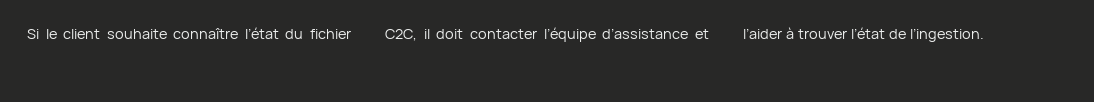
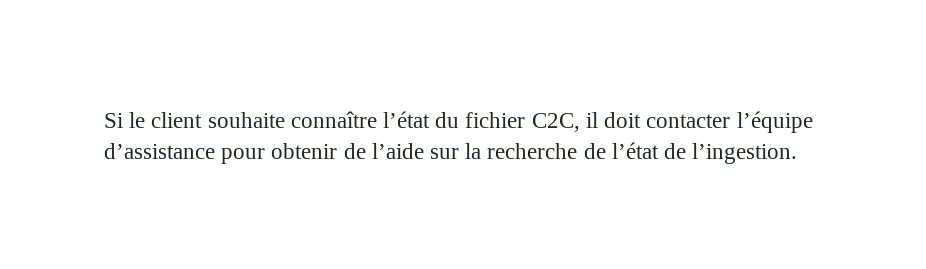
- Si le client souhaite connaître l’état du fichier C2C, il doit contacter l’équipe d’assistance et l’aider à trouver l’état de l’ingestion.
+ Si le client souhaite connaître l’état du fichier C2C, il doit contacter l’équipe d’assistance pour obtenir de l’aide sur la recherche de l’état de l’ingestion.

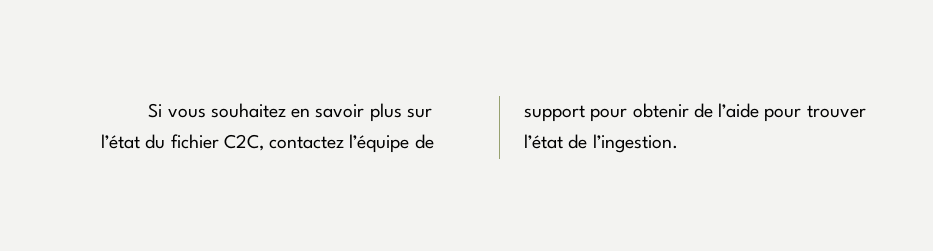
- Si le client souhaite connaître l’état du fichier C2C, il doit contacter l’équipe d’assistance pour obtenir de l’aide sur la recherche de l’état de l’ingestion.
+ Si vous souhaitez en savoir plus sur l’état du fichier C2C, contactez l’équipe de support pour obtenir de l’aide pour trouver l’état de l’ingestion.

